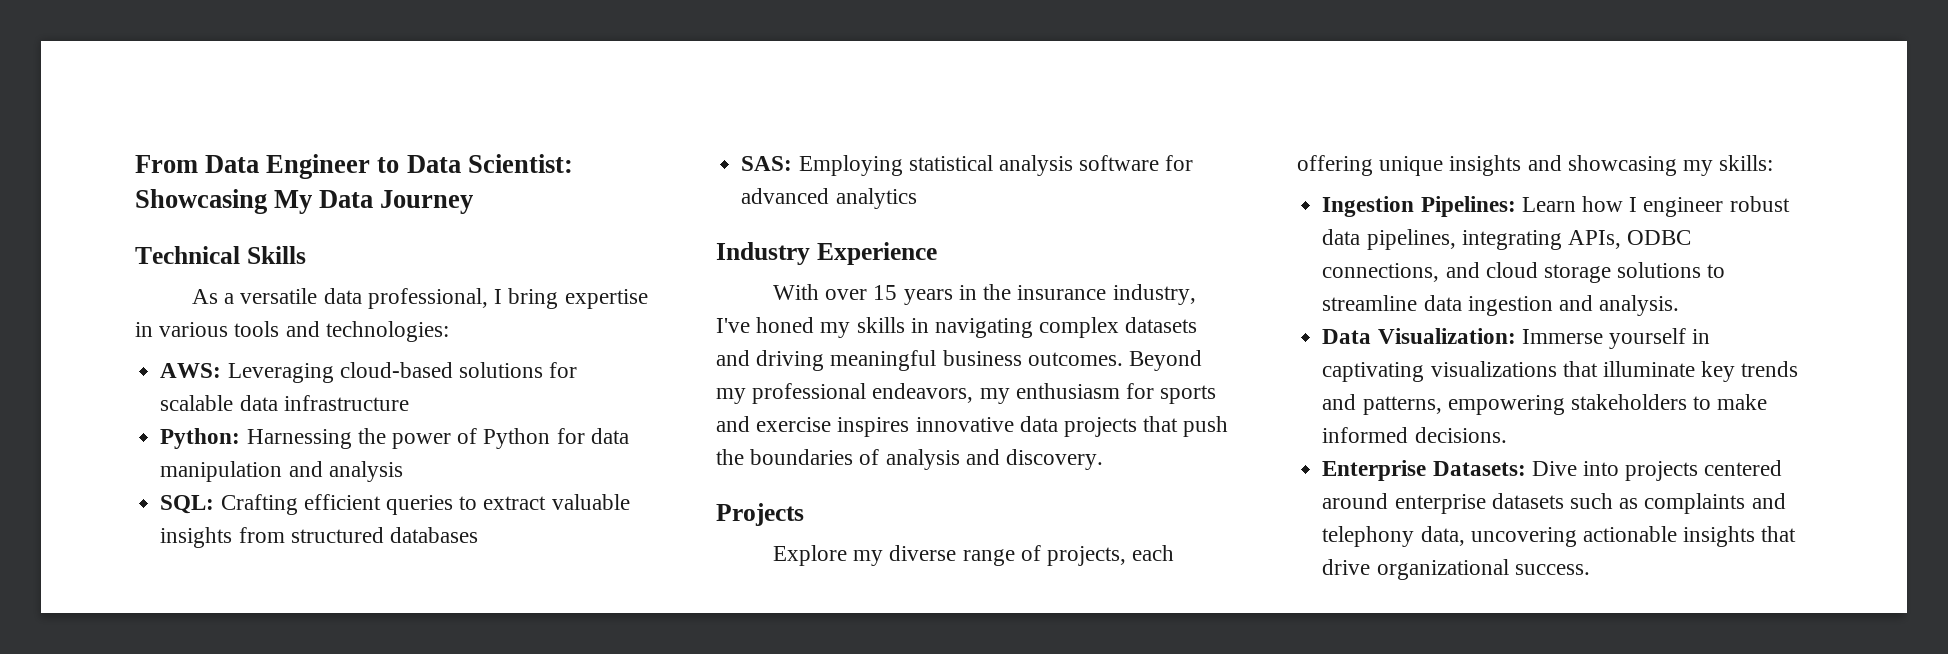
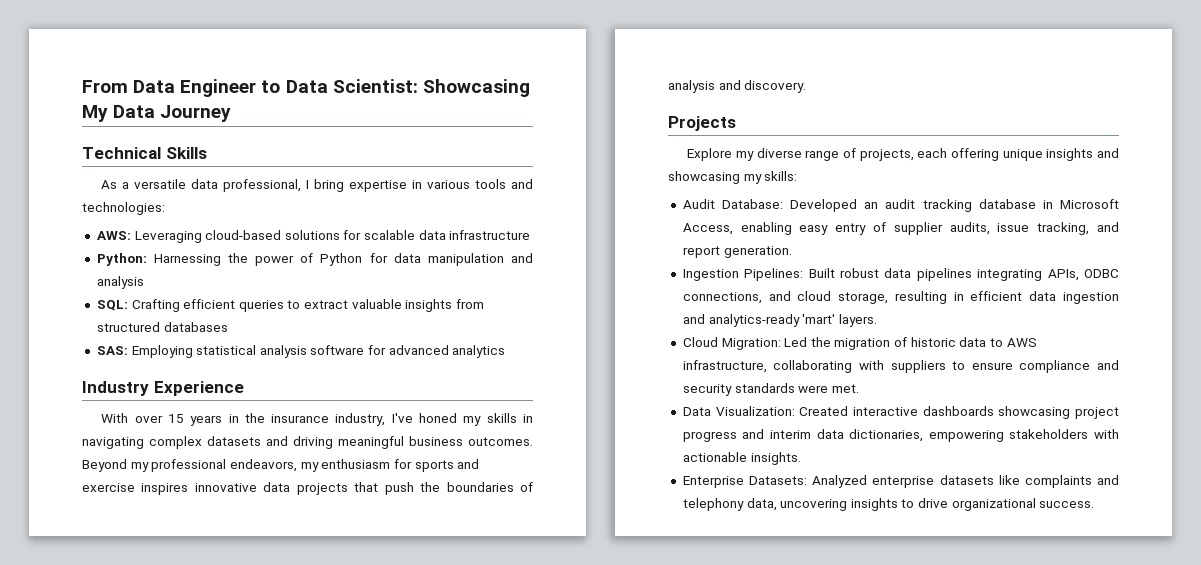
- Ingestion Pipelines: Learn how I engineer robust data pipelines, integrating APIs, ODBC connections, and cloud storage solutions to streamline data ingestion and analysis.
- Data Visualization: Immerse yourself in captivating visualizations that illuminate key trends and patterns, empowering stakeholders to make informed decisions.
- Enterprise Datasets: Dive into projects centered around enterprise datasets such as complaints and telephony data, uncovering actionable insights that drive organizational success.
+ Audit Database: Developed an audit tracking database in Microsoft Access, enabling easy entry of supplier audits, issue tracking, and report generation.
+ Ingestion Pipelines: Built robust data pipelines integrating APIs, ODBC connections, and cloud storage, resulting in efficient data ingestion and analytics-ready 'mart' layers.
+ Cloud Migration: Led the migration of historic data to AWS infrastructure, collaborating with suppliers to ensure compliance and security standards were met.
+ Data Visualization: Created interactive dashboards showcasing project progress and interim data dictionaries, empowering stakeholders with actionable insights.
+ Enterprise Datasets: Analyzed enterprise datasets like complaints and telephony data, uncovering insights to drive organizational success.

